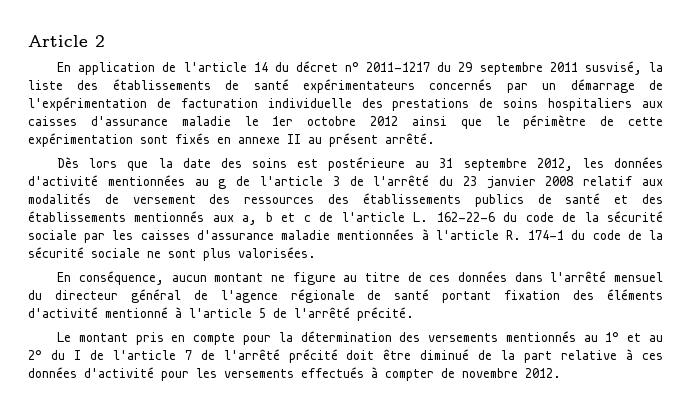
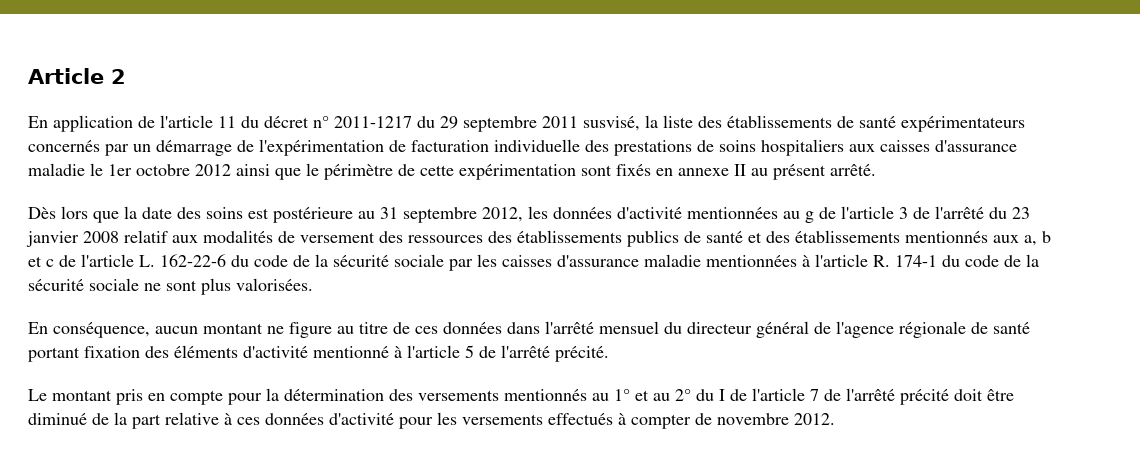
- En application de l'article 14 du décret n° 2011-1217 du 29 septembre 2011 susvisé, la liste des établissements de santé expérimentateurs concernés par un démarrage de l'expérimentation de facturation individuelle des prestations de soins hospitaliers aux caisses d'assurance maladie le 1er octobre 2012 ainsi que le périmètre de cette expérimentation sont fixés en annexe II au présent arrêté.
+ En application de l'article 11 du décret n° 2011-1217 du 29 septembre 2011 susvisé, la liste des établissements de santé expérimentateurs concernés par un démarrage de l'expérimentation de facturation individuelle des prestations de soins hospitaliers aux caisses d'assurance maladie le 1er octobre 2012 ainsi que le périmètre de cette expérimentation sont fixés en annexe II au présent arrêté.

